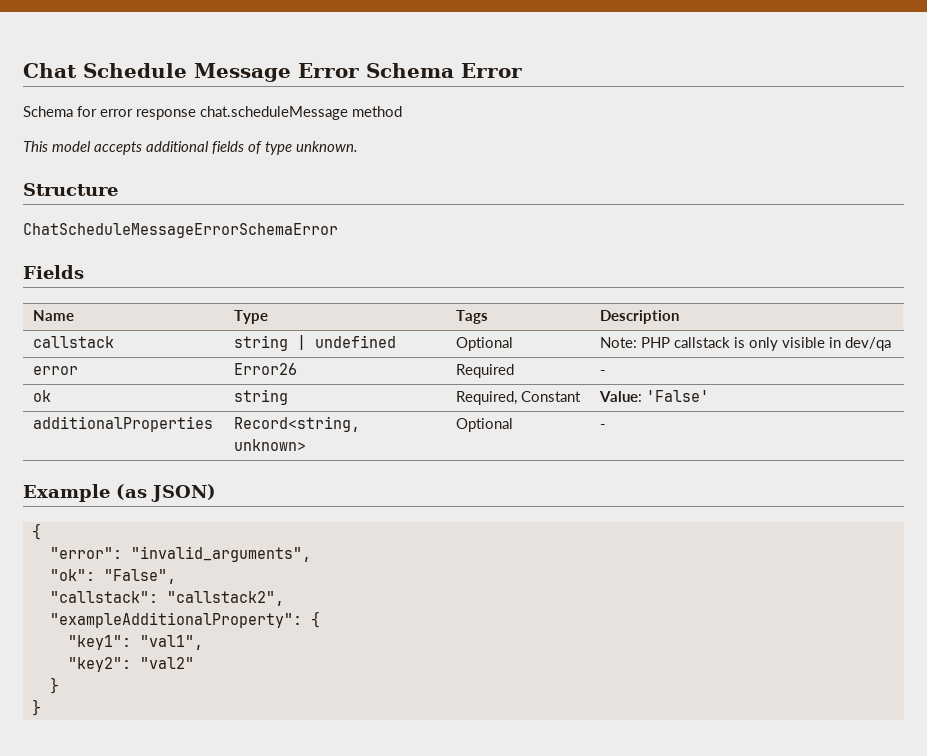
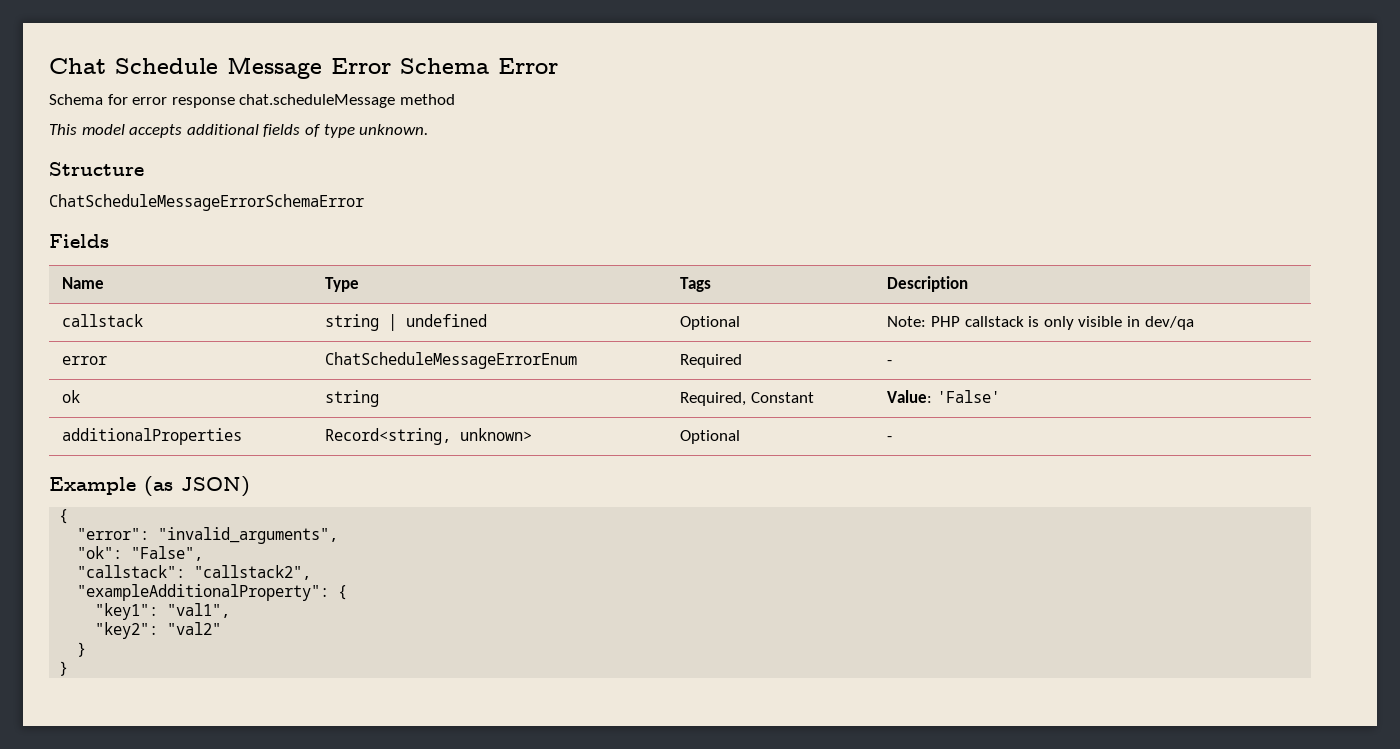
- error | Error26 | Required | -
+ error | ChatScheduleMessageErrorEnum | Required | -

